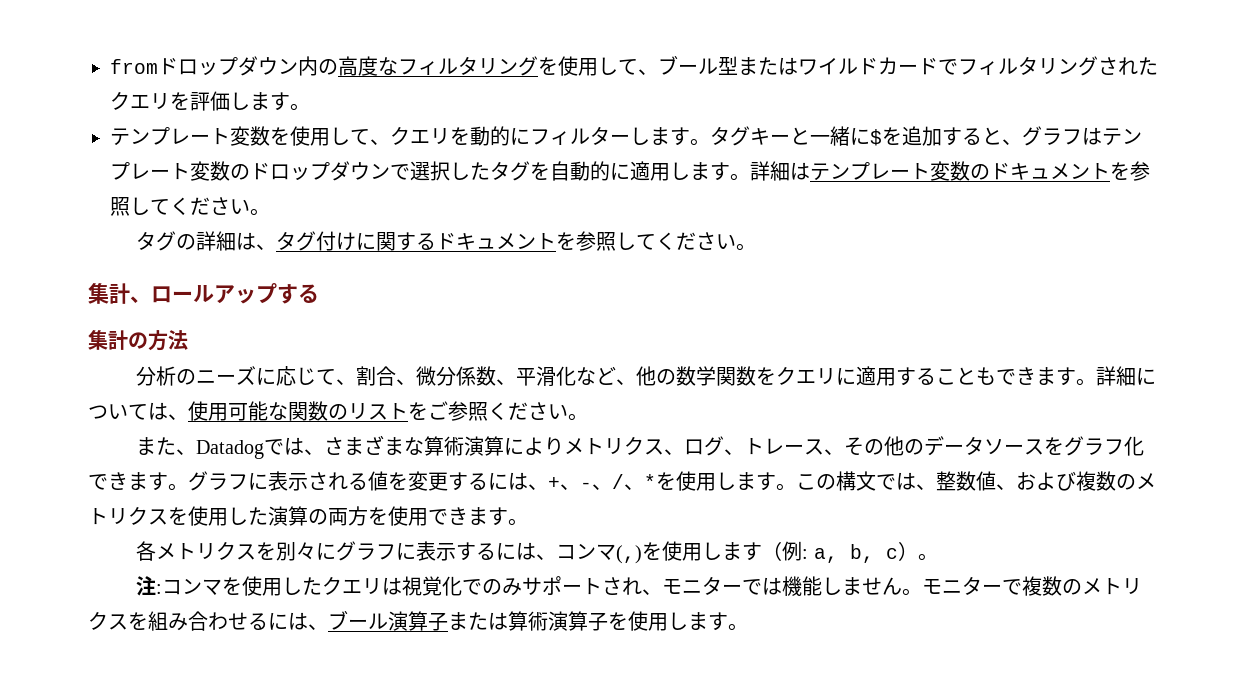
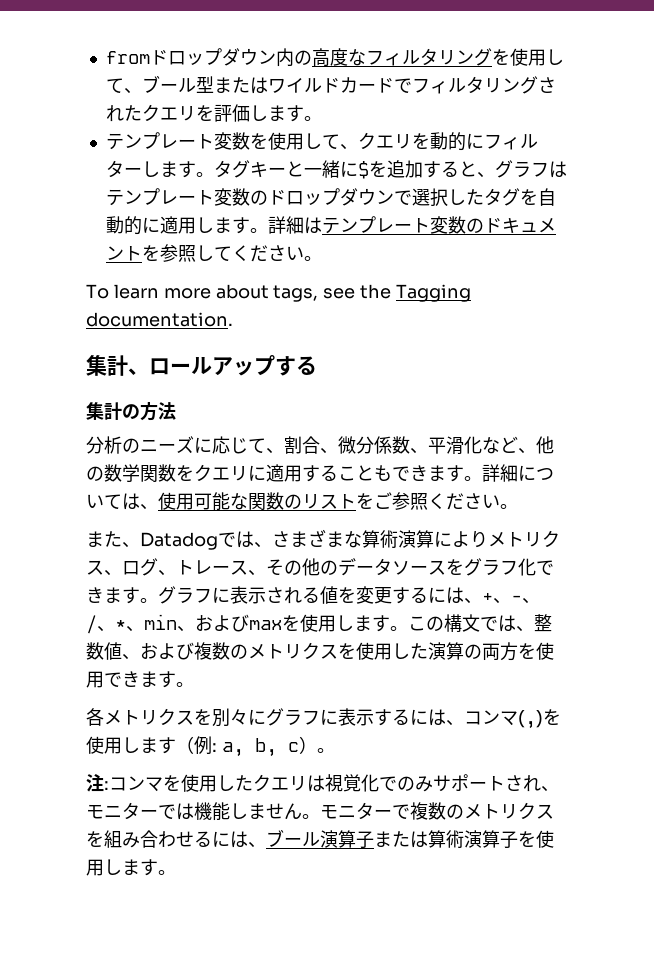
- タグの詳細は、タグ付けに関するドキュメントを参照してください。
+ To learn more about tags, see the Tagging documentation.
- グラフに表示される値を変更するには、+、-、/、*を使用します。
+ グラフに表示される値を変更するには、+、-、/、*、min、およびmaxを使用します。

